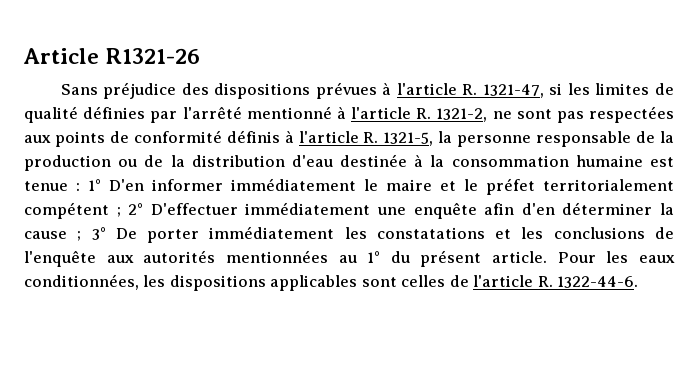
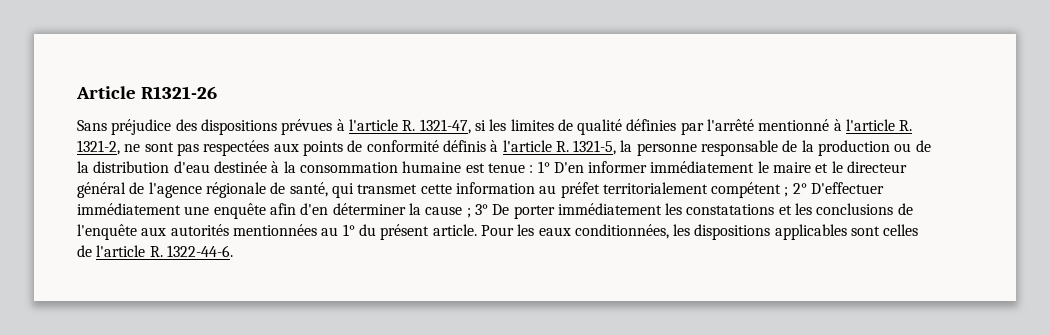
- 1° D'en informer immédiatement le maire et le préfet territorialement compétent ;
+ 1° D'en informer immédiatement le maire et le directeur général de l'agence régionale de santé, qui transmet cette information au préfet territorialement compétent ;

